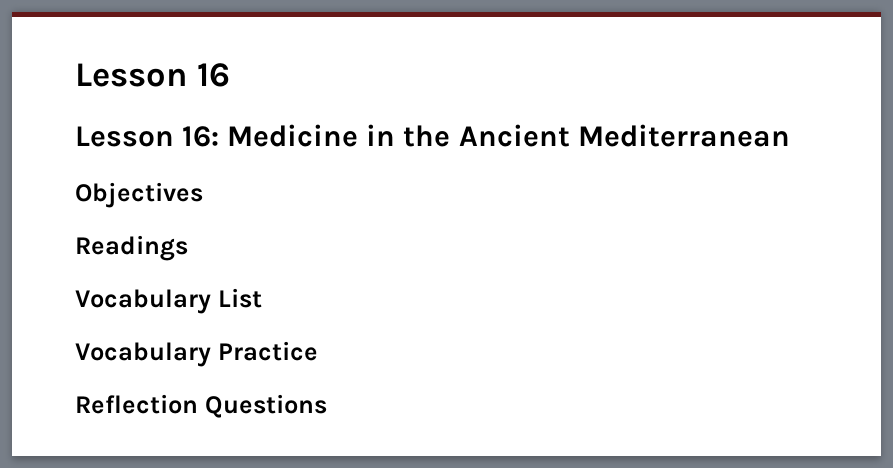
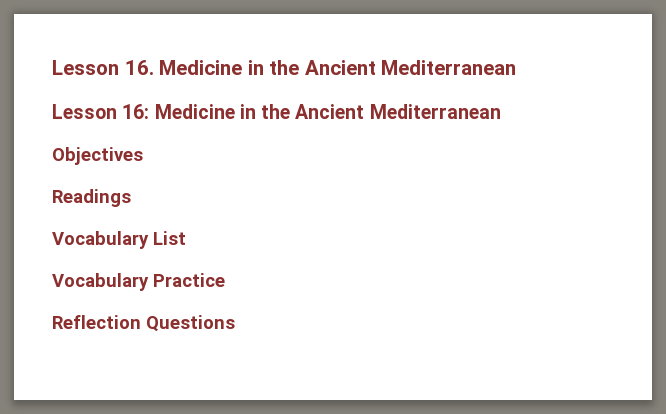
- Lesson 16
+ Lesson 16. Medicine in the Ancient Mediterranean

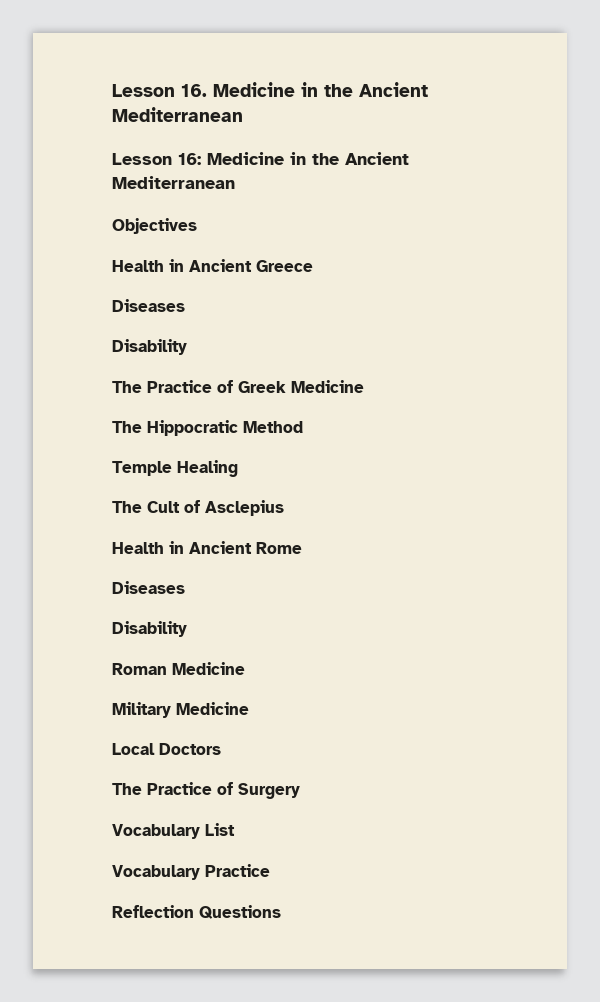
- Readings
+ Health in Ancient Greece
+ Diseases
+ Disability
+ The Practice of Greek Medicine
+ The Hippocratic Method
+ Temple Healing
+ The Cult of Asclepius
+ Health in Ancient Rome
+ Diseases
+ Disability
+ Roman Medicine
+ Military Medicine
+ Local Doctors
+ The Practice of Surgery

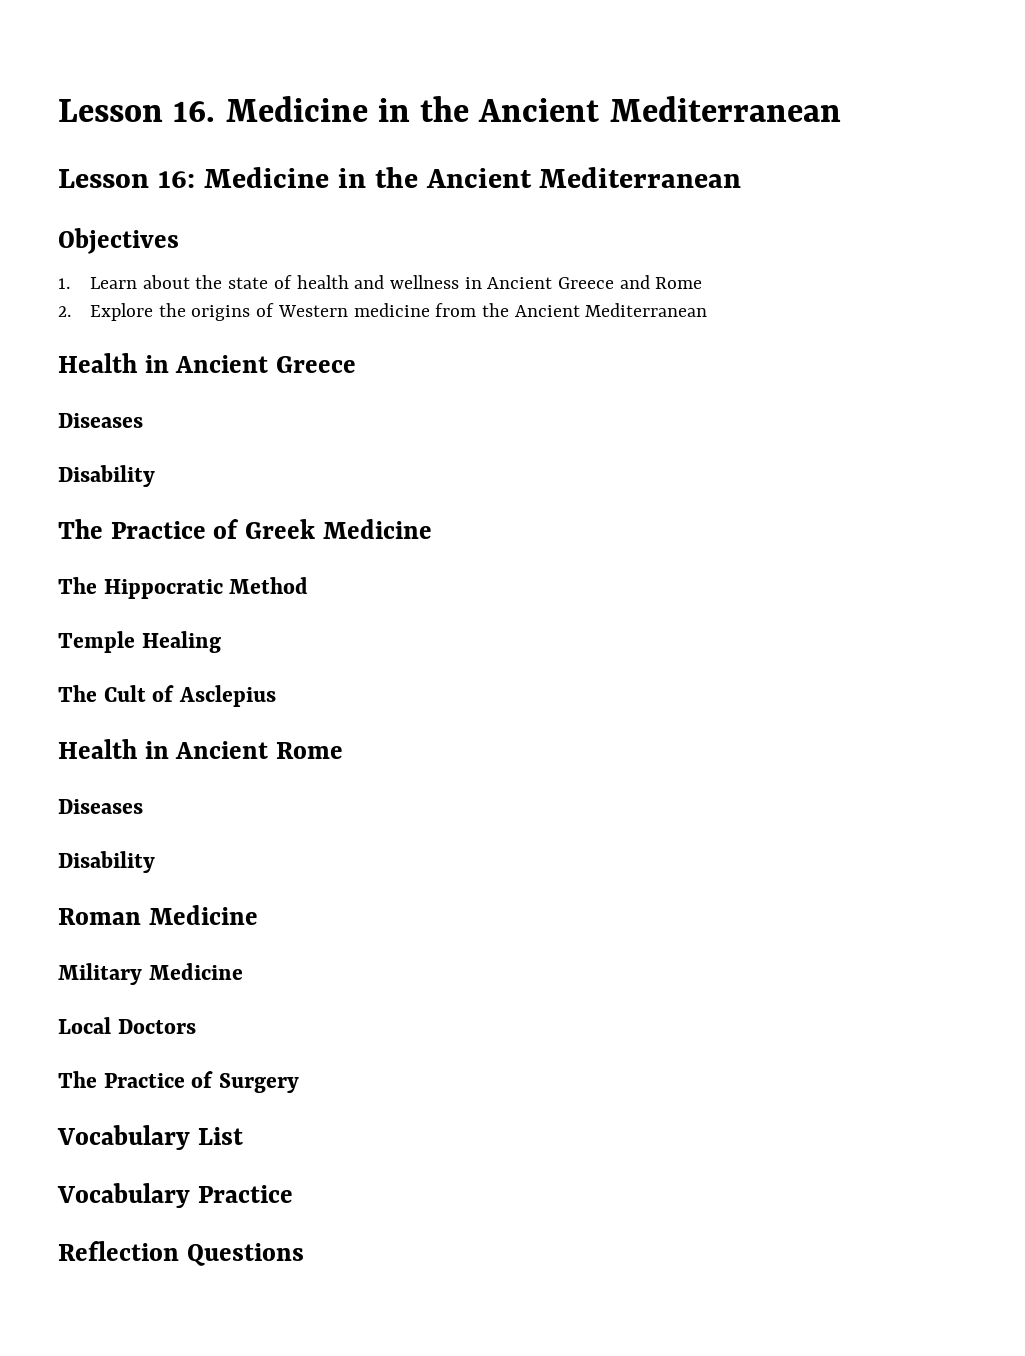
+ 1. Learn about the state of health and wellness in Ancient Greece and Rome
+ 2. Explore the origins of Western medicine from the Ancient Mediterranean

